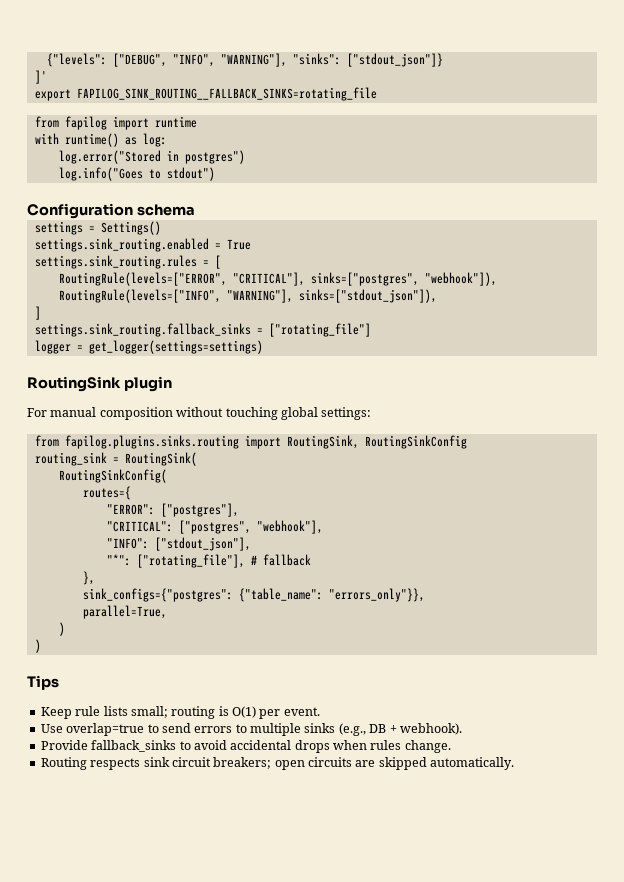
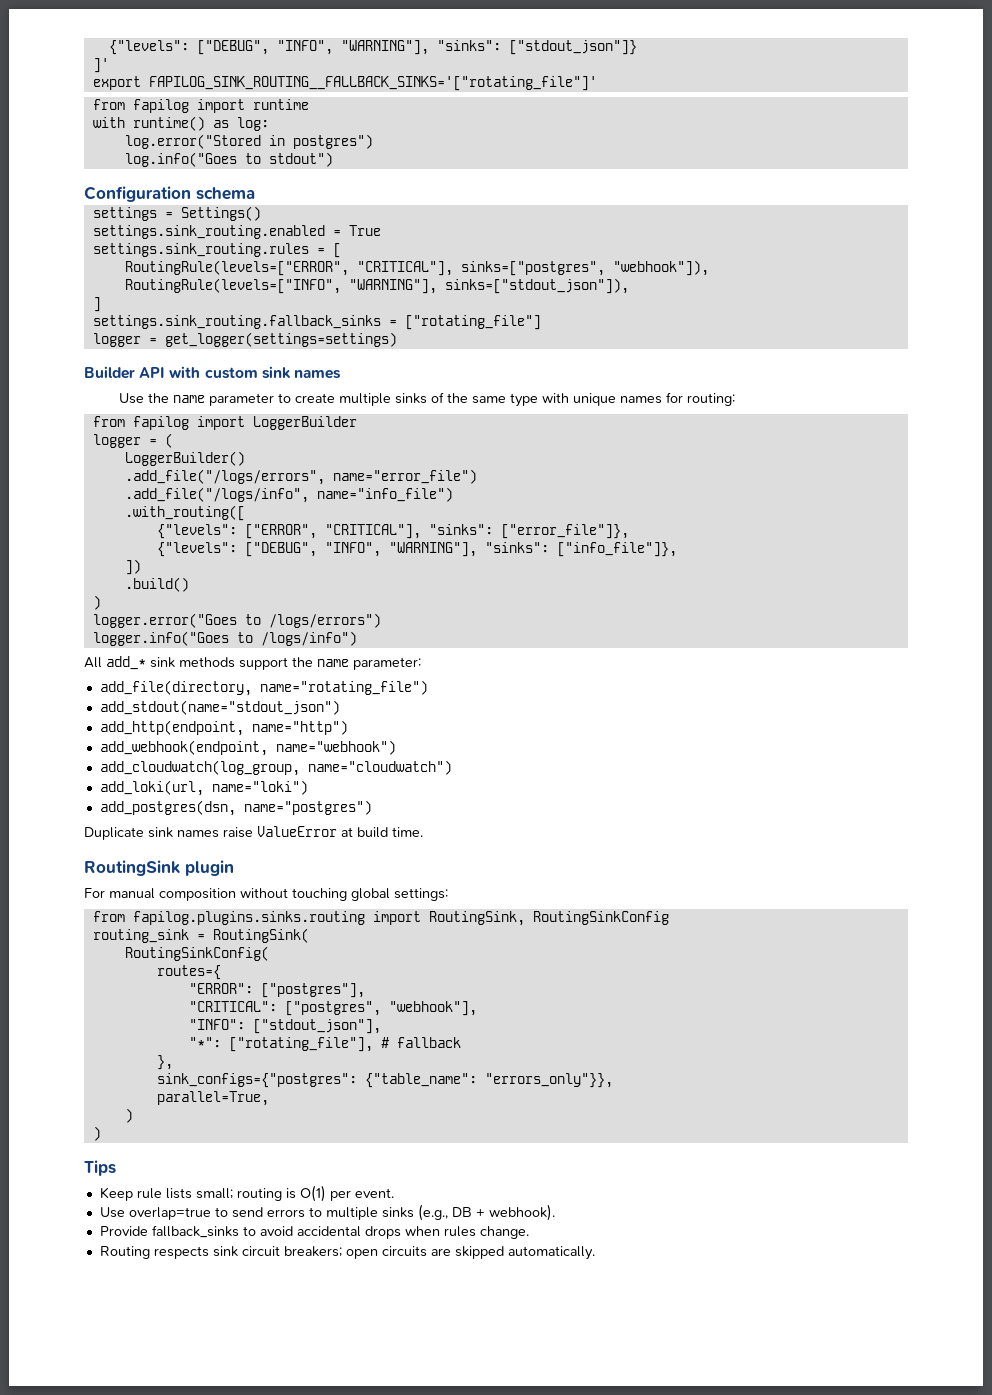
- export FAPILOG_SINK_ROUTING__FALLBACK_SINKS=rotating_file
+ export FAPILOG_SINK_ROUTING__FALLBACK_SINKS='["rotating_file"]'
+ Builder API with custom sink names
+ Use the name parameter to create multiple sinks of the same type with unique names for routing:
+ from fapilog import LoggerBuilder
+ logger = (
+ LoggerBuilder()
+ .add_file("/logs/errors", name="error_file")
+ .add_file("/logs/info", name="info_file")
+ .with_routing([
+ {"levels": ["ERROR", "CRITICAL"], "sinks": ["error_file"]},
+ {"levels": ["DEBUG", "INFO", "WARNING"], "sinks": ["info_file"]},
+ ])
+ .build()
+ )
+ logger.error("Goes to /logs/errors")
+ logger.info("Goes to /logs/info")
+ All add_* sink methods support the name parameter:
+ add_file(directory, name="rotating_file")
+ add_stdout(name="stdout_json")
+ add_http(endpoint, name="http")
+ add_webhook(endpoint, name="webhook")
+ add_cloudwatch(log_group, name="cloudwatch")
+ add_loki(url, name="loki")
+ add_postgres(dsn, name="postgres")
+ Duplicate sink names raise ValueError at build time.

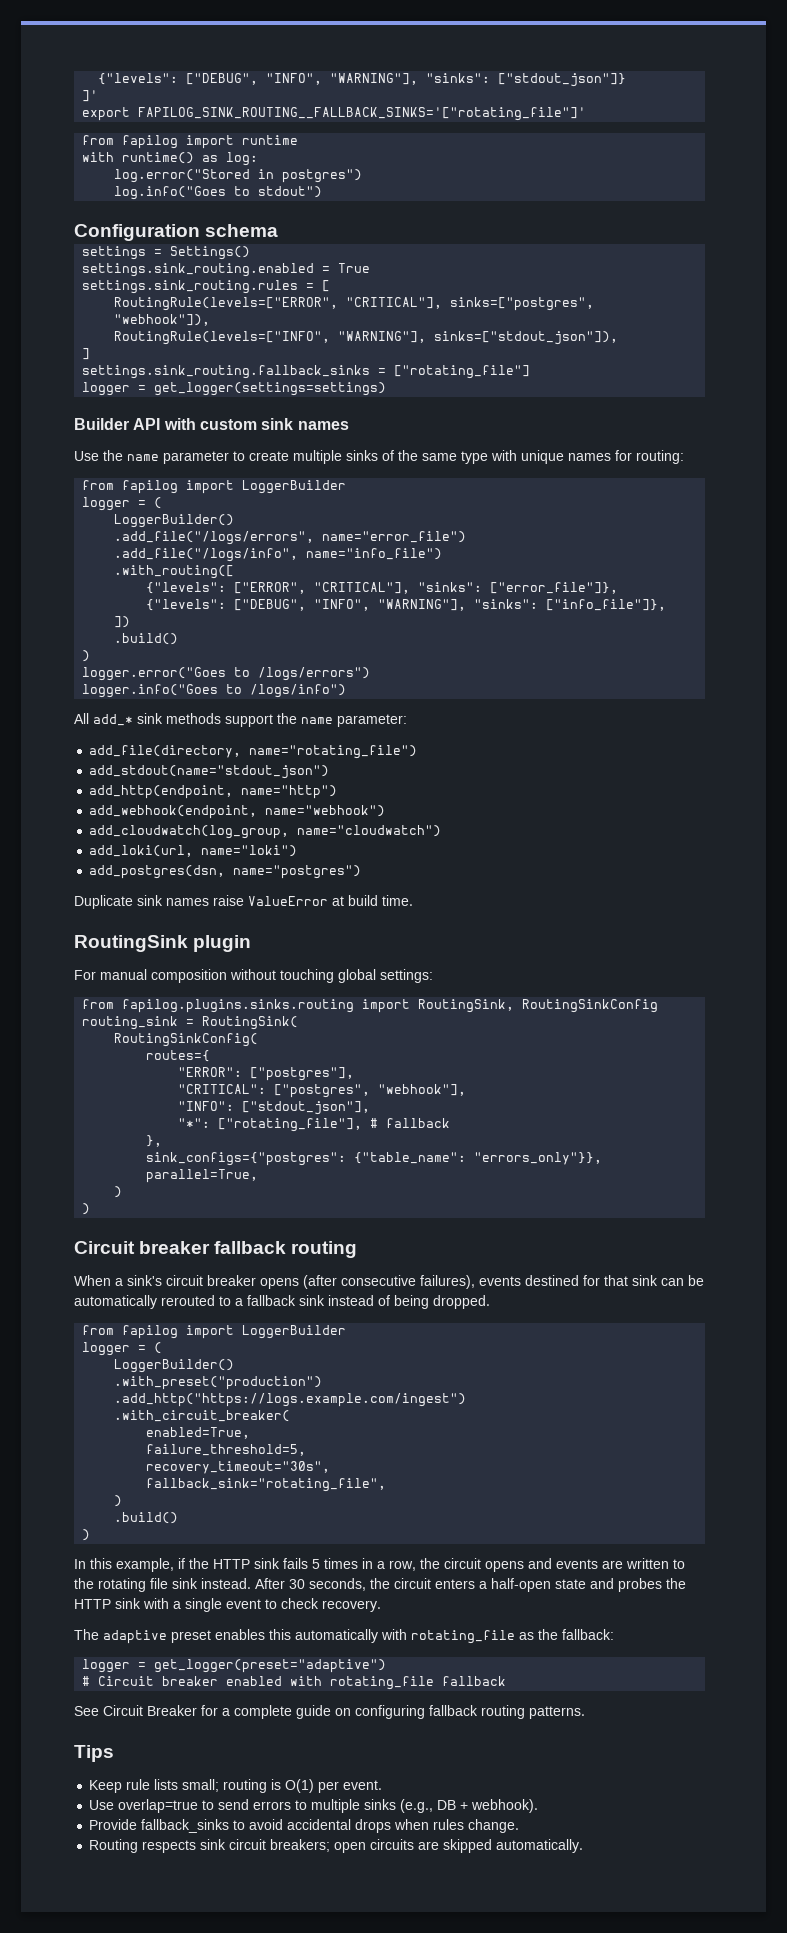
+ Circuit breaker fallback routing
+ When a sink's circuit breaker opens (after consecutive failures), events destined for that sink can be automatically rerouted to a fallback sink instead of being dropped.
+ from fapilog import LoggerBuilder
+ logger = (
+ LoggerBuilder()
+ .with_preset("production")
+ .add_http("https://logs.example.com/ingest")
+ .with_circuit_breaker(
+ enabled=True,
+ failure_threshold=5,
+ recovery_timeout="30s",
+ fallback_sink="rotating_file",
+ )
+ .build()
+ )
+ In this example, if the HTTP sink fails 5 times in a row, the circuit opens and events are written to the rotating file sink instead. After 30 seconds, the circuit enters a half-open state and probes the HTTP sink with a single event to check recovery.
+ The adaptive preset enables this automatically with rotating_file as the fallback:
+ logger = get_logger(preset="adaptive")
+ # Circuit breaker enabled with rotating_file fallback
+ See Circuit Breaker for a complete guide on configuring fallback routing patterns.

